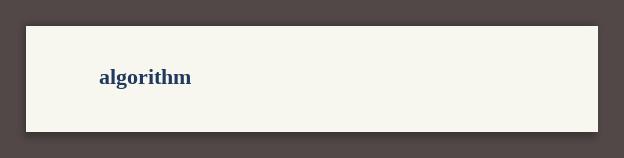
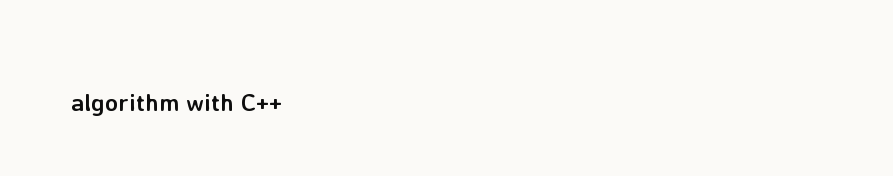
- algorithm
+ algorithm with C++

